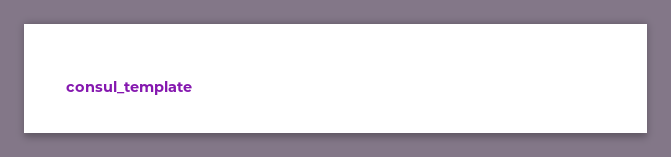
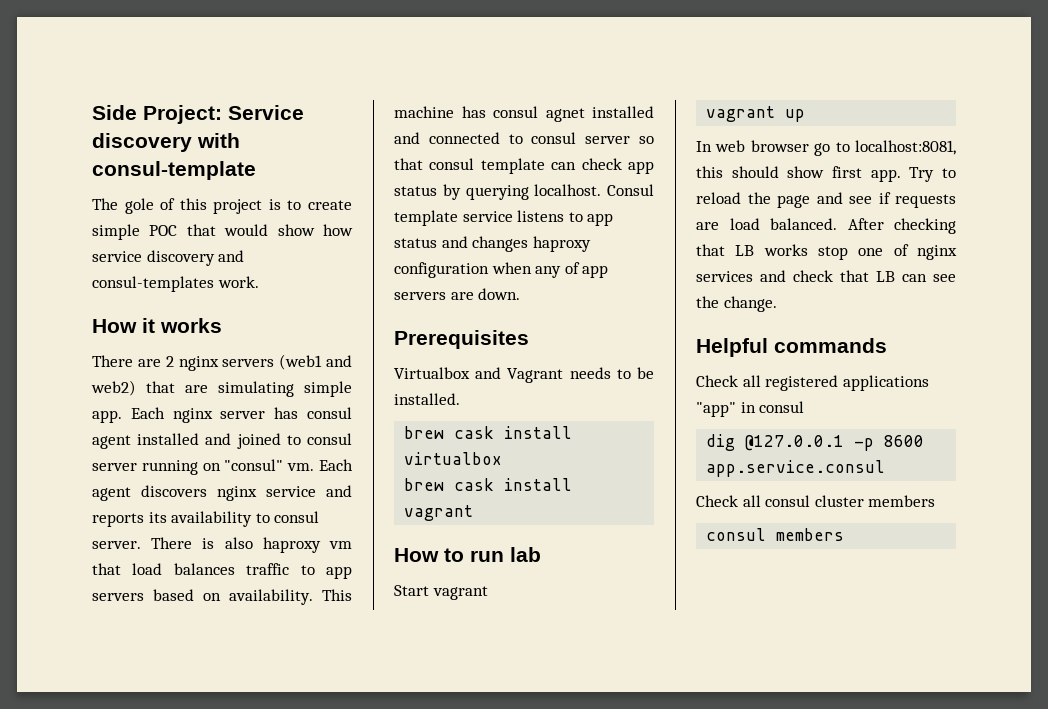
- consul_template
+ Side Project: Service discovery with consul-template
+ The gole of this project is to create simple POC that would show how service discovery and consul-templates work.
+ How it works
+ There are 2 nginx servers (web1 and web2) that are simulating simple app. Each nginx server has consul agent installed and joined to consul server running on "consul" vm. Each agent discovers nginx service and reports its availability to consul server. There is also haproxy vm that load balances traffic to app servers based on availability. This machine has consul agnet installed and connected to consul server so that consul template can check app status by querying localhost. Consul template service listens to app status and changes haproxy configuration when any of app servers are down.
+ Prerequisites
+ Virtualbox and Vagrant needs to be installed.
+ brew cask install virtualbox
+ brew cask install vagrant
+ How to run lab
+ Start vagrant
+ vagrant up
+ In web browser go to localhost:8081, this should show first app. Try to reload the page and see if requests are load balanced. After checking that LB works stop one of nginx services and check that LB can see the change.
+ Helpful commands
+ Check all registered applications "app" in consul
+ dig @127.0.0.1 -p 8600 app.service.consul
+ Check all consul cluster members
+ consul members

